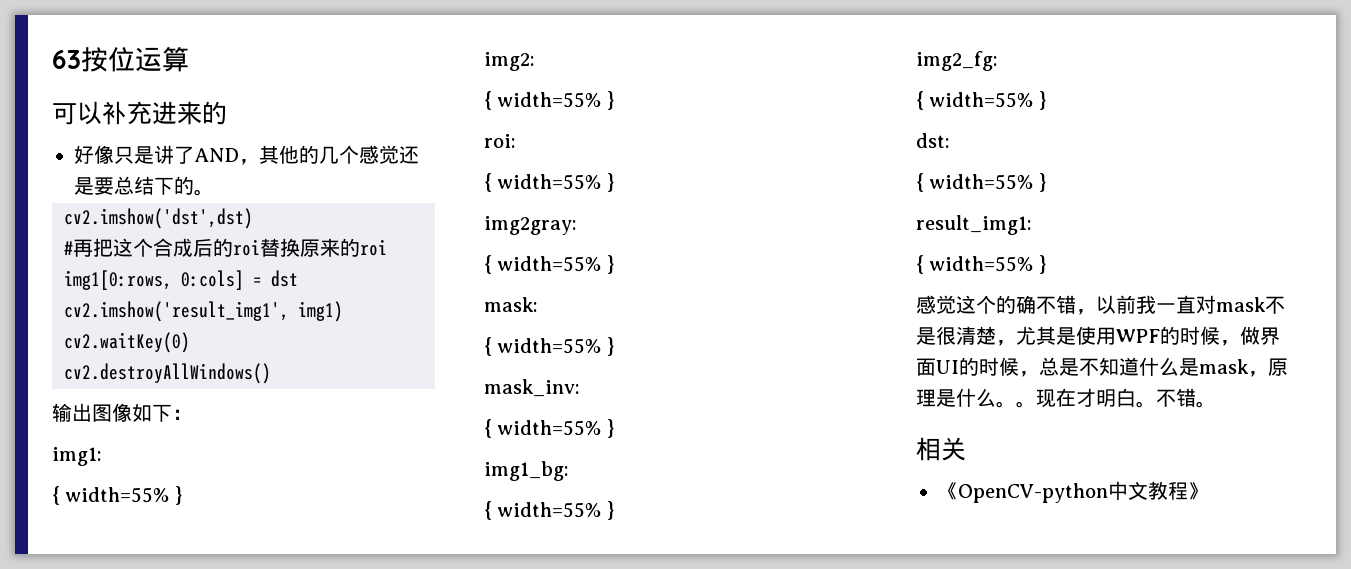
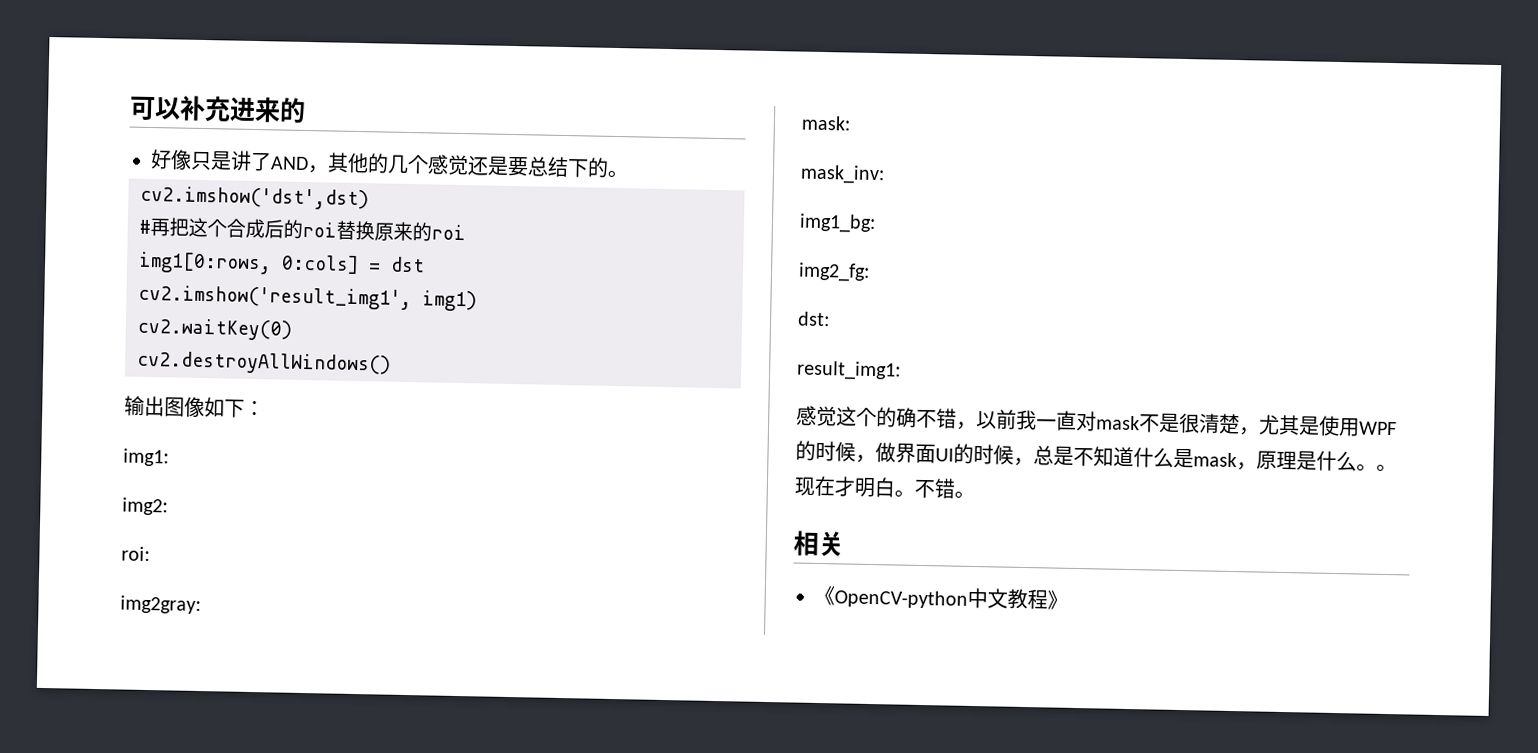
- 63按位运算
  img1:
- { width=55% }
  img2:
- { width=55% }
  roi:
- { width=55% }
  img2gray:
- { width=55% }
  mask:
- { width=55% }
  mask_inv:
- { width=55% }
  img1_bg:
- { width=55% }
  img2_fg:
- { width=55% }
  dst:
- { width=55% }
  result_img1:
- { width=55% }

